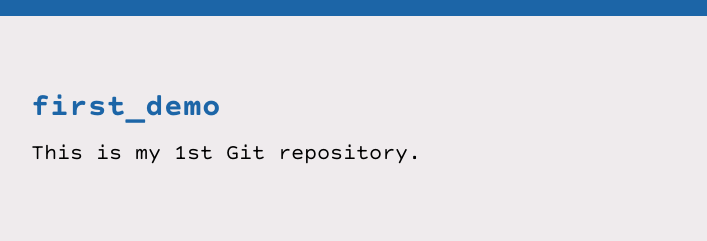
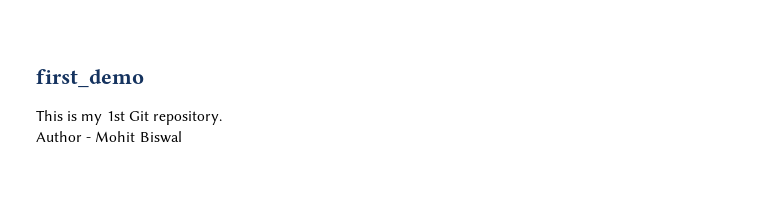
+ Author - Mohit Biswal

